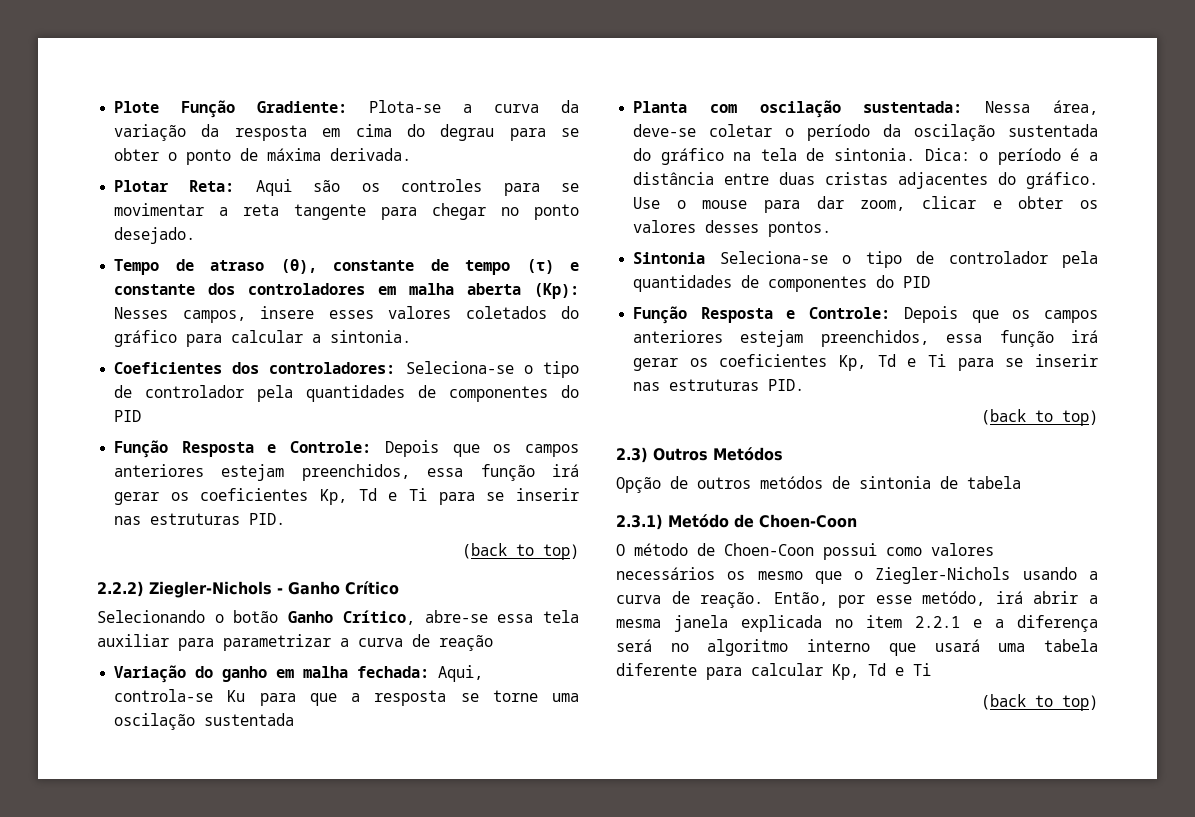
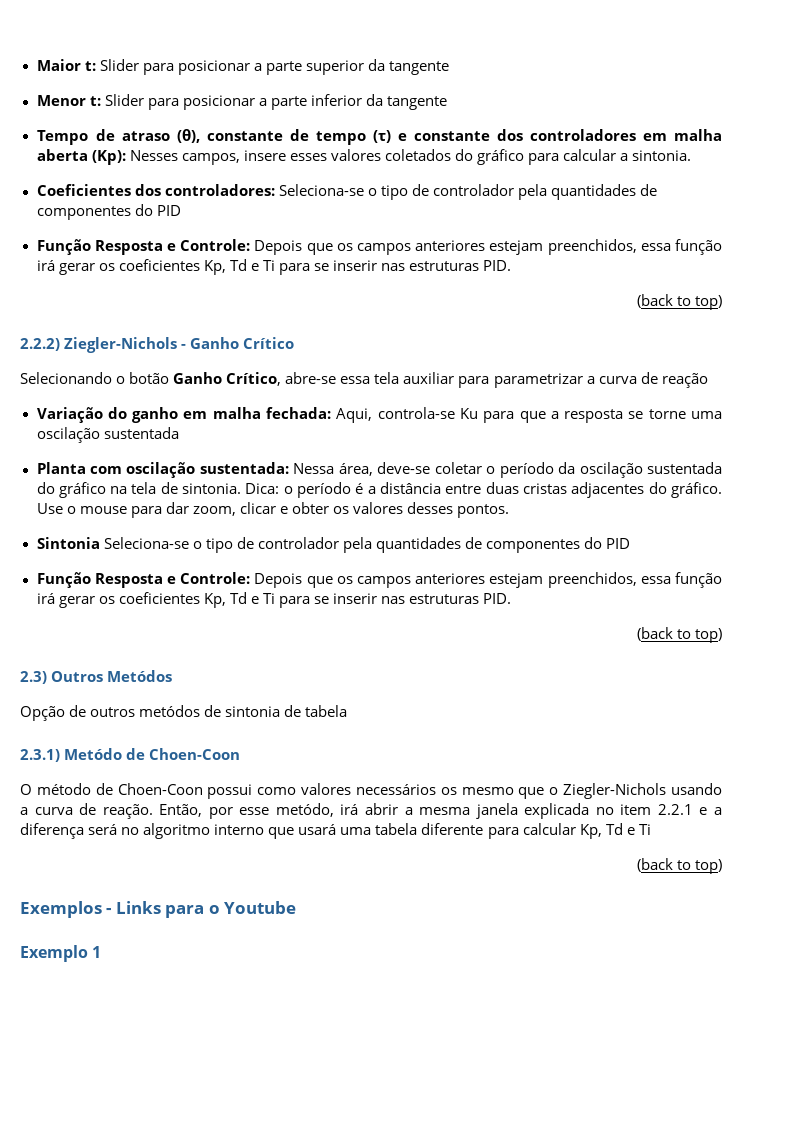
- Plote Função Gradiente: Plota-se a curva da variação da resposta em cima do degrau para se obter o ponto de máxima derivada.
- Plotar Reta: Aqui são os controles para se movimentar a reta tangente para chegar no ponto desejado.
+ Maior t: Slider para posicionar a parte superior da tangente
+ Menor t: Slider para posicionar a parte inferior da tangente
+ Exemplos - Links para o Youtube
+ Exemplo 1

